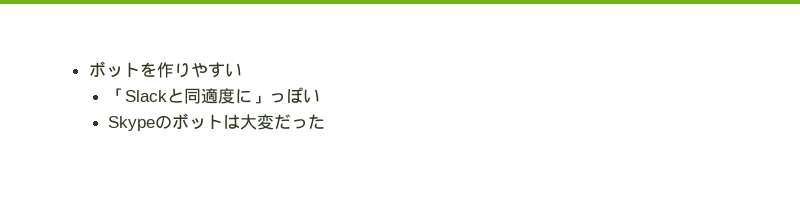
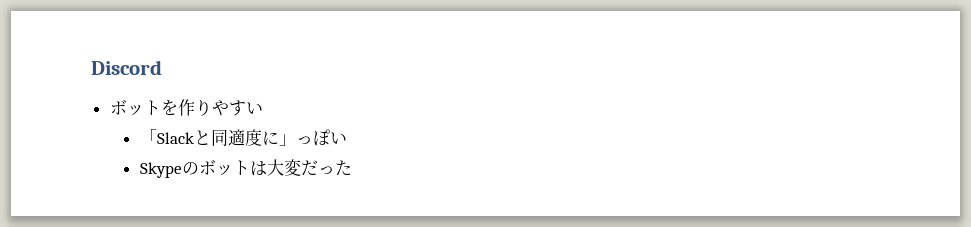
+ Discord

